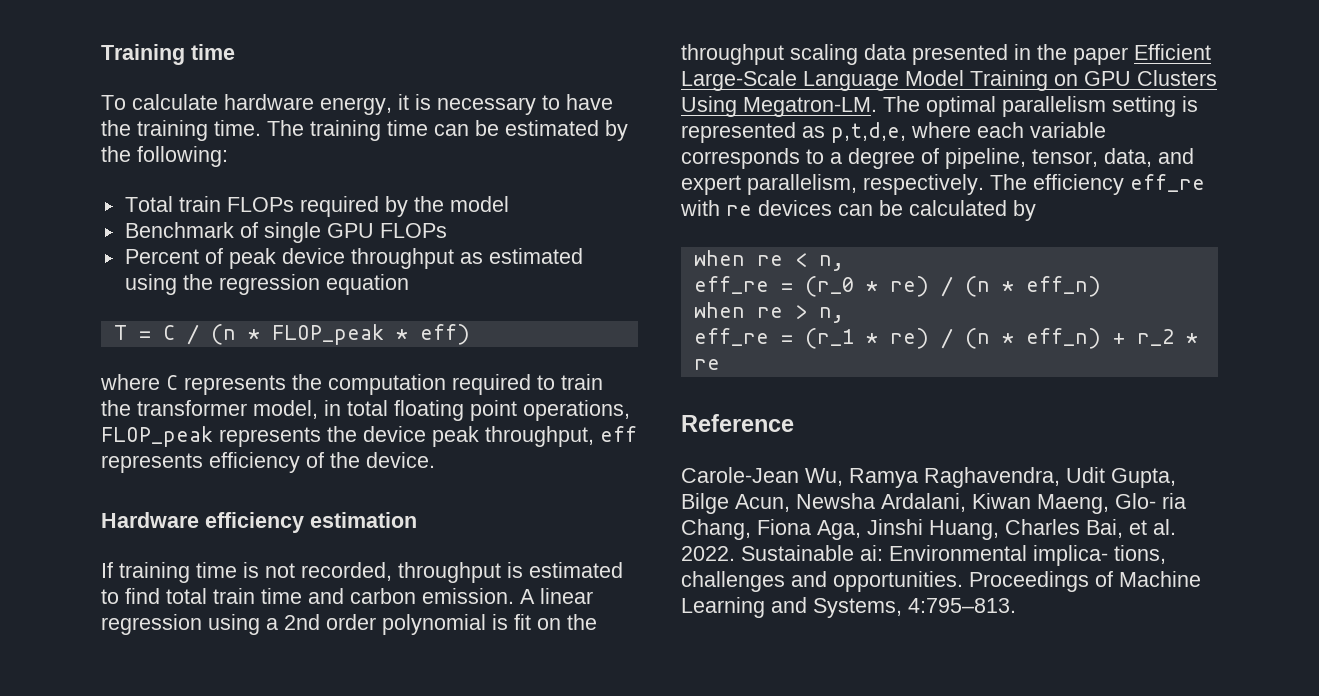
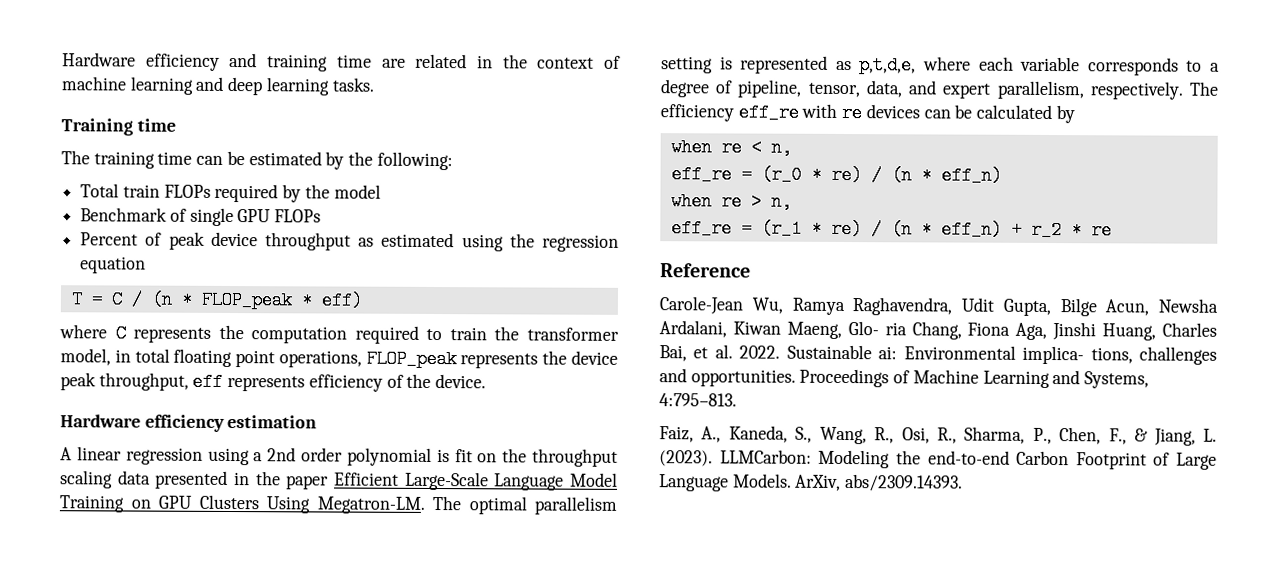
+ Hardware efficiency and training time are related in the context of machine learning and deep learning tasks.
  Training time
- To calculate hardware energy, it is necessary to have the training time. The training time can be estimated by the following:
+ The training time can be estimated by the following:
- If training time is not recorded, throughput is estimated to find total train time and carbon emission.
+ Faiz, A., Kaneda, S., Wang, R., Osi, R., Sharma, P., Chen, F., & Jiang, L. (2023). LLMCarbon: Modeling the end-to-end Carbon Footprint of Large Language Models. ArXiv, abs/2309.14393.

